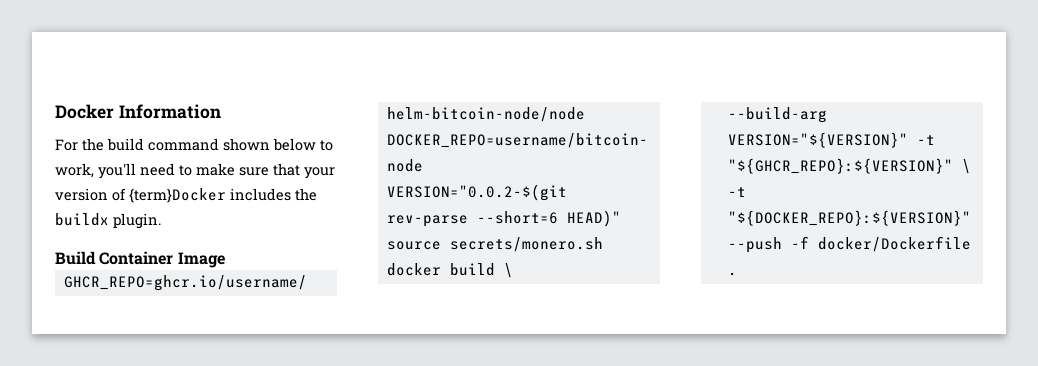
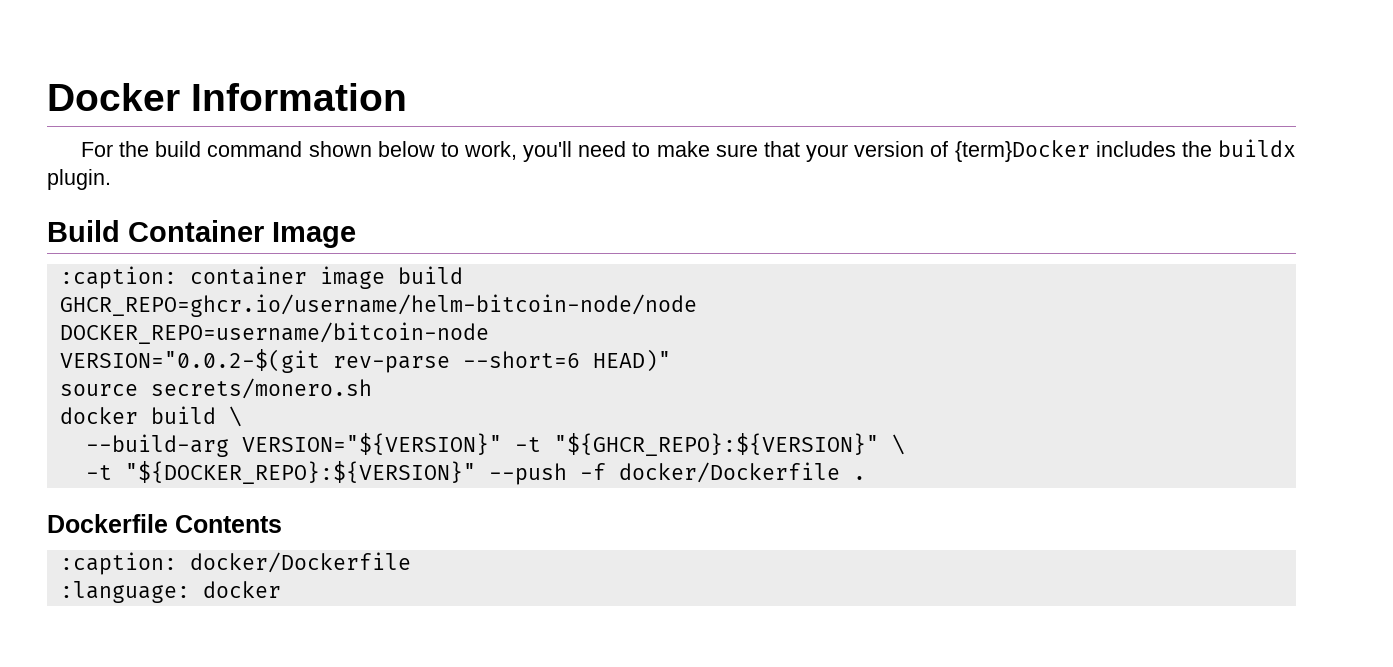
+ :caption: container image build
+ Dockerfile Contents
+ :caption: docker/Dockerfile
+ :language: docker

